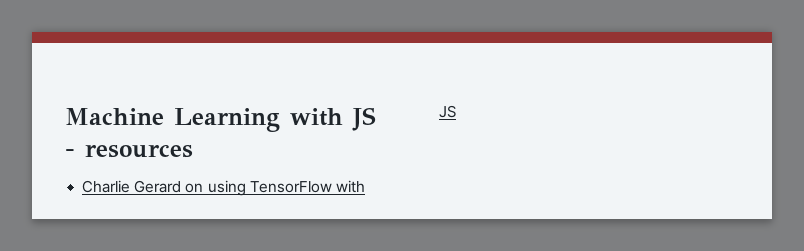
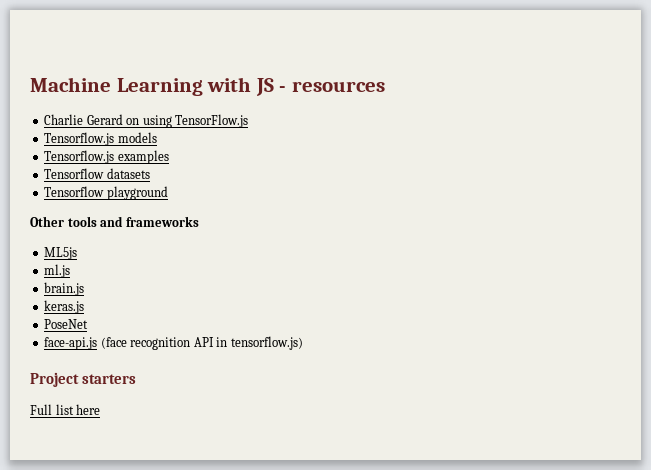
- Charlie Gerard on using TensorFlow with JS
+ Charlie Gerard on using TensorFlow.js
+ Tensorflow.js models
+ Tensorflow.js examples
+ Tensorflow datasets
+ Tensorflow playground
+ Other tools and frameworks
+ ML5js
+ ml.js
+ brain.js
+ keras.js
+ PoseNet
+ face-api.js (face recognition API in tensorflow.js)
+ Project starters
+ Full list here

